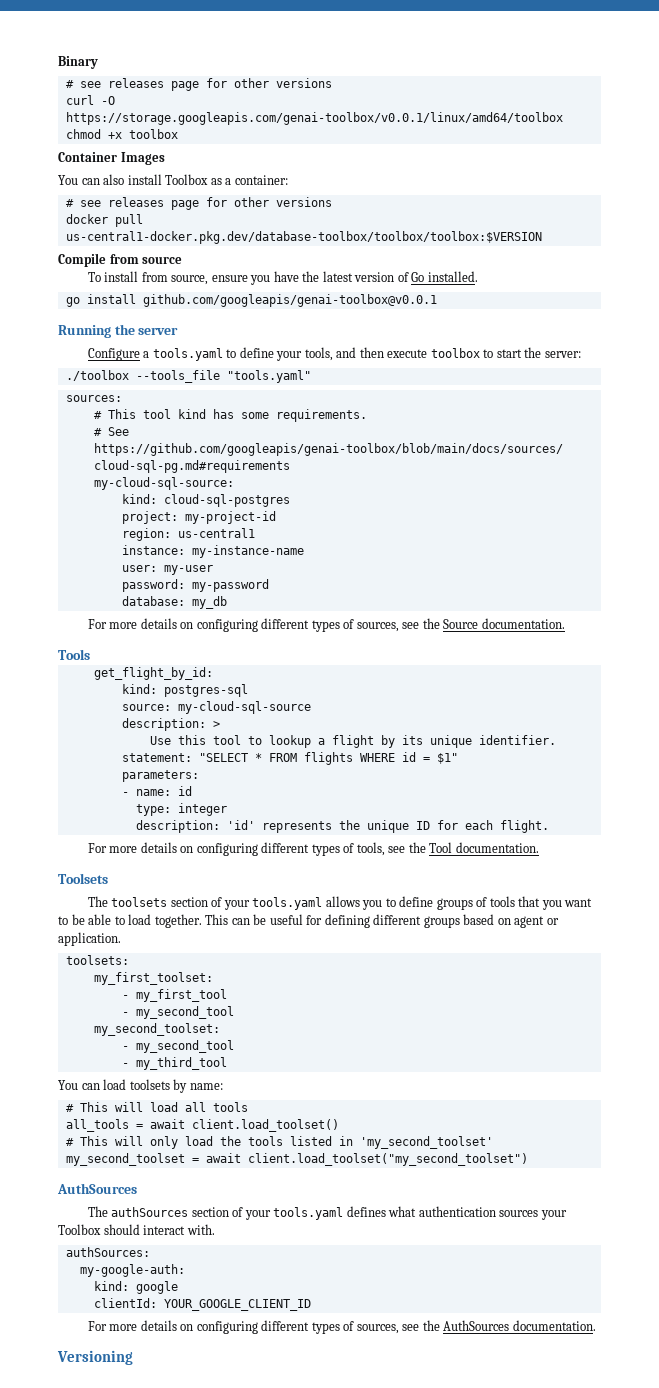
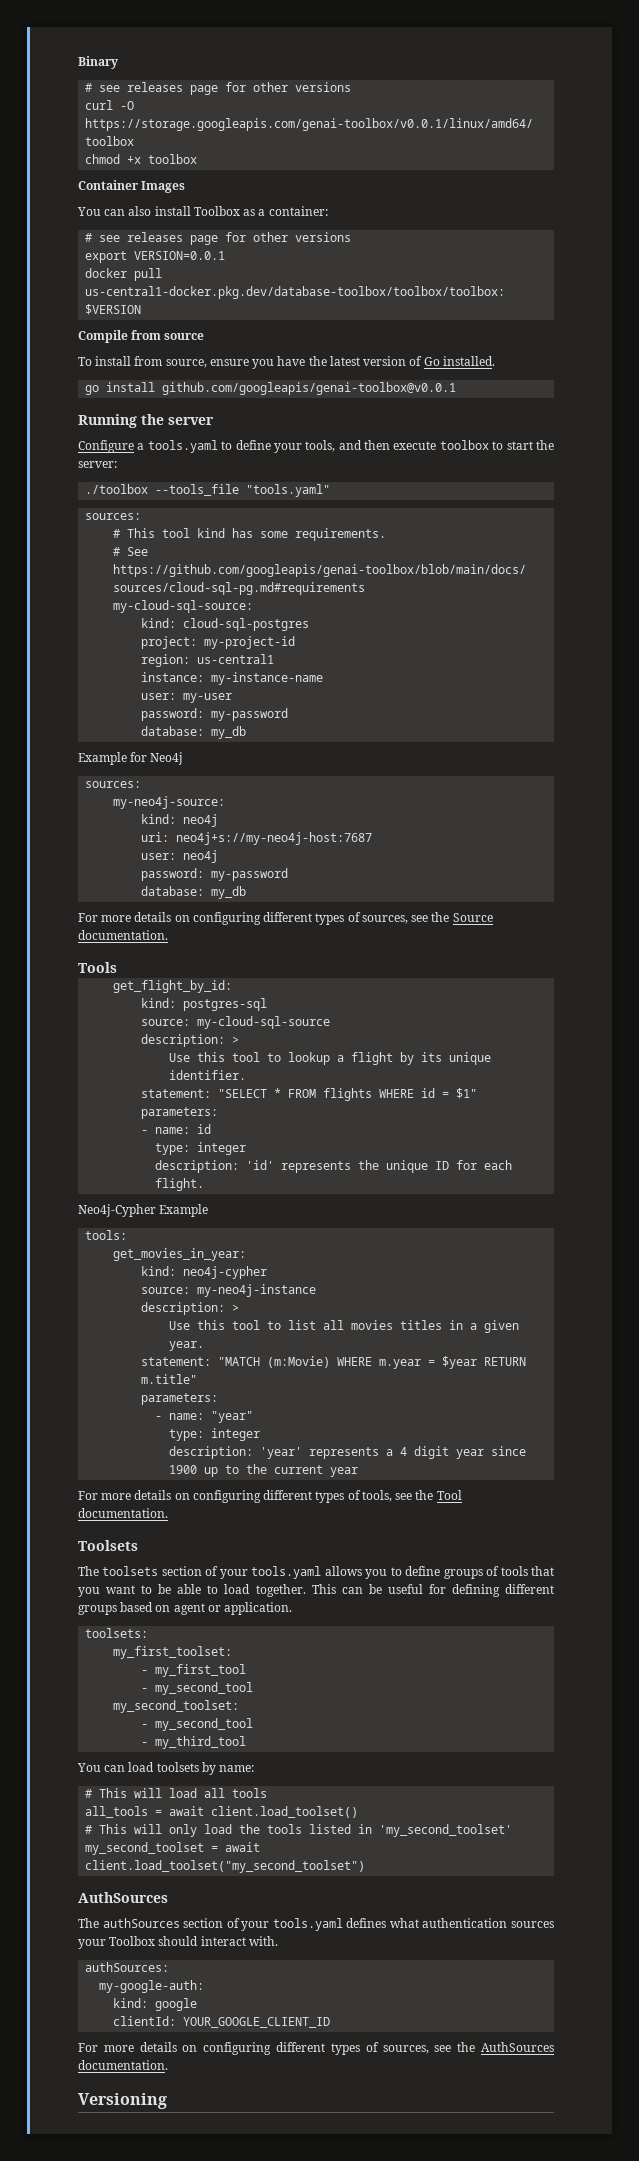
+ export VERSION=0.0.1
+ Example for Neo4j
+ sources:
+ my-neo4j-source:
+ kind: neo4j
+ uri: neo4j+s://my-neo4j-host:7687
+ user: neo4j
+ password: my-password
+ database: my_db
+ Neo4j-Cypher Example
+ tools:
+ get_movies_in_year:
+ kind: neo4j-cypher
+ source: my-neo4j-instance
+ description: >
+ Use this tool to list all movies titles in a given year.
+ statement: "MATCH (m:Movie) WHERE m.year = $year RETURN m.title"
+ parameters:
+ - name: "year"
+ type: integer
+ description: 'year' represents a 4 digit year since 1900 up to the current year

